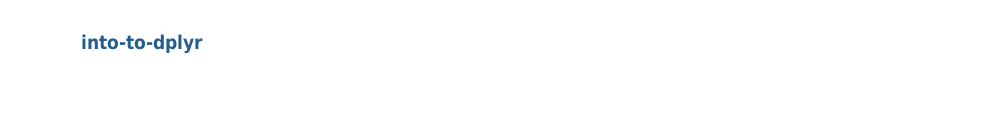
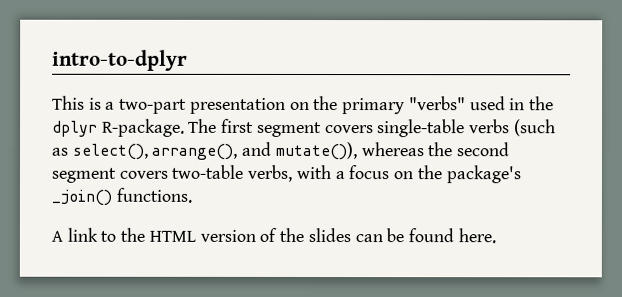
- into-to-dplyr
+ intro-to-dplyr
+ This is a two-part presentation on the primary "verbs" used in the dplyr R-package. The first segment covers single-table verbs (such as select(), arrange(), and mutate()), whereas the second segment covers two-table verbs, with a focus on the package's _join() functions.
+ A link to the HTML version of the slides can be found here.

